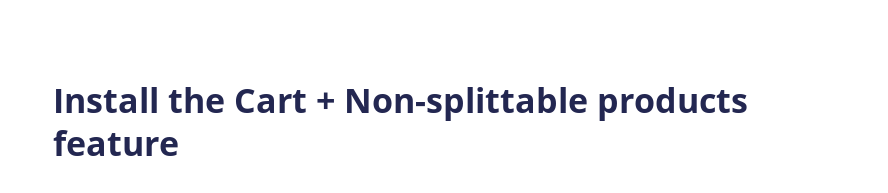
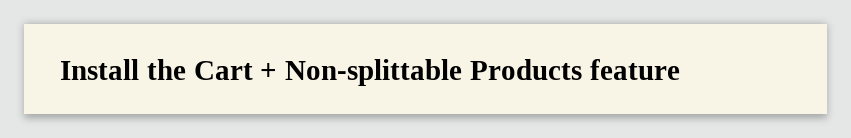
- Install the Cart + Non-splittable products feature
+ Install the Cart + Non-splittable Products feature

